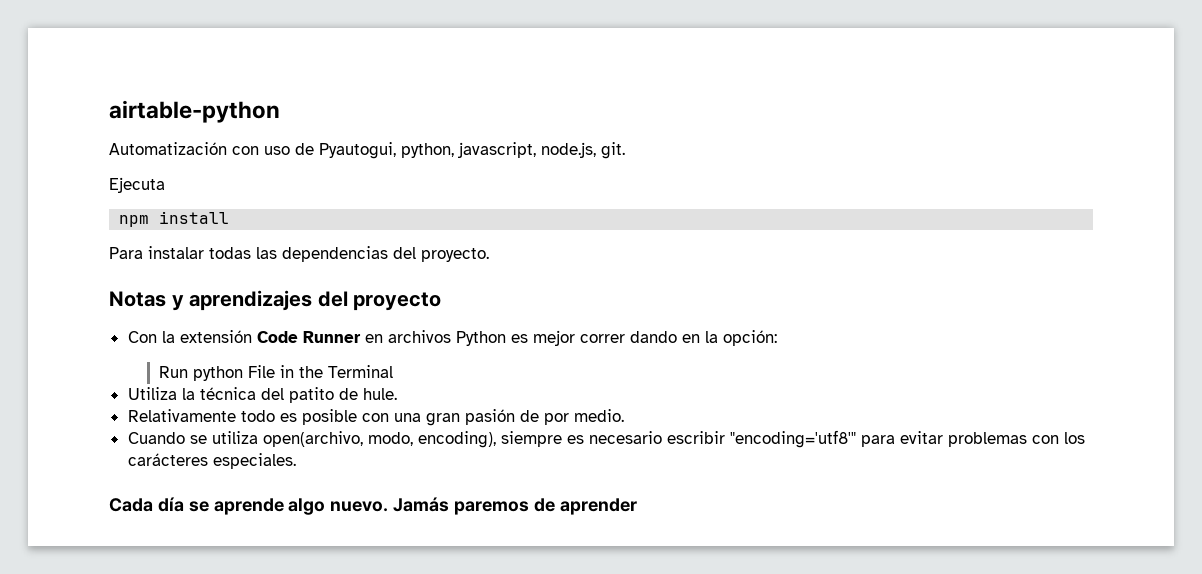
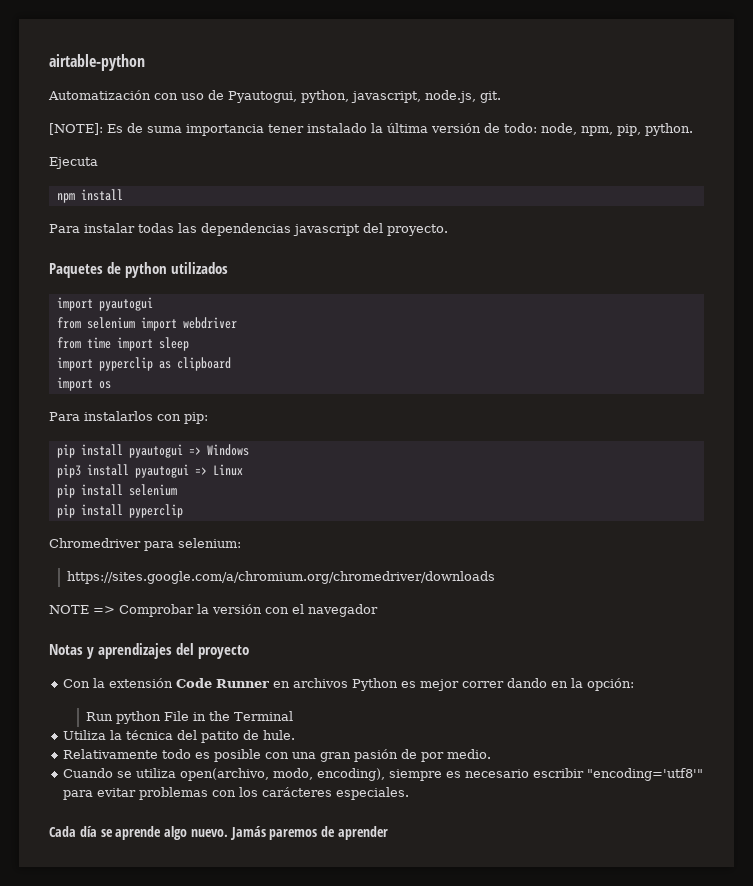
+ [NOTE]: Es de suma importancia tener instalado la última versión de todo: node, npm, pip, python.
- Para instalar todas las dependencias del proyecto.
+ Para instalar todas las dependencias javascript del proyecto.
+ Paquetes de python utilizados
+ import pyautogui
+ from selenium import webdriver
+ from time import sleep
+ import pyperclip as clipboard
+ import os
+ Para instalarlos con pip:
+ pip install pyautogui => Windows
+ pip3 install pyautogui => Linux
+ pip install selenium
+ pip install pyperclip
+ Chromedriver para selenium:
+ https://sites.google.com/a/chromium.org/chromedriver/downloads
+ NOTE => Comprobar la versión con el navegador

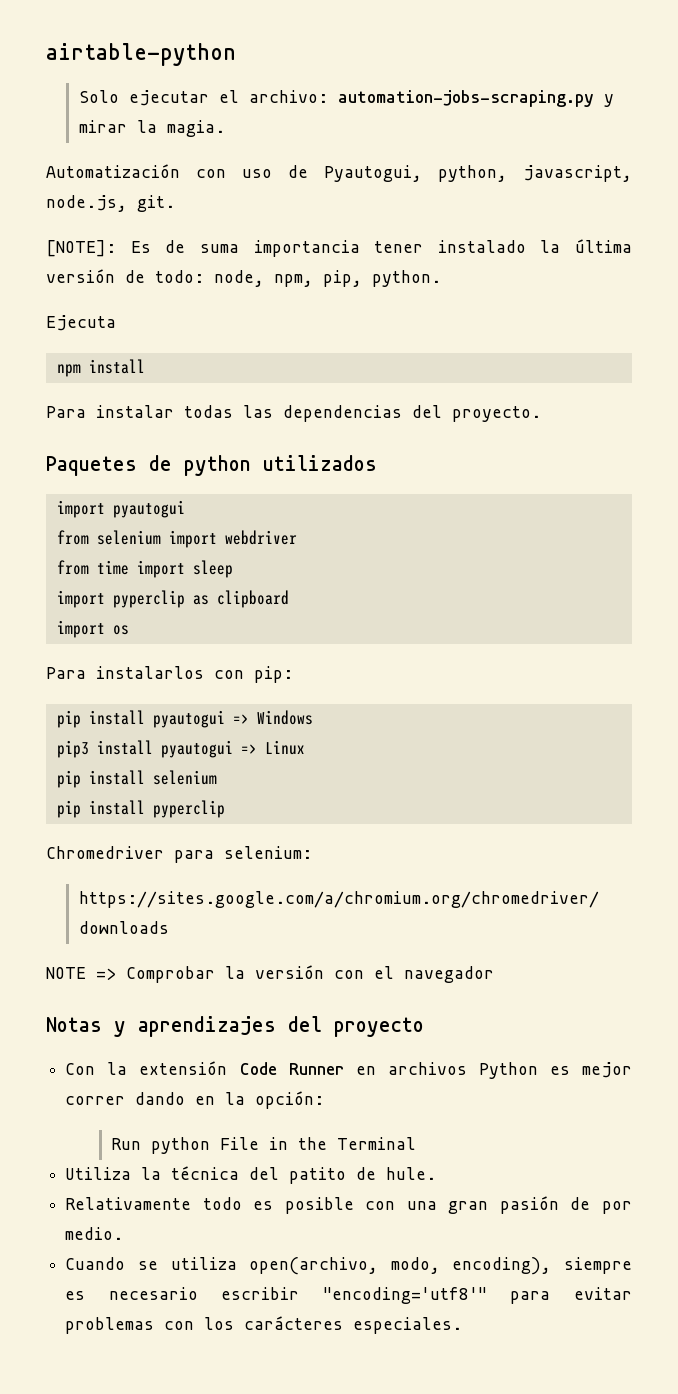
+ Solo ejecutar el archivo: automation-jobs-scraping.py y mirar la magia.
- Para instalar todas las dependencias javascript del proyecto.
+ Para instalar todas las dependencias del proyecto.
- Cada día se aprende algo nuevo. Jamás paremos de aprender

